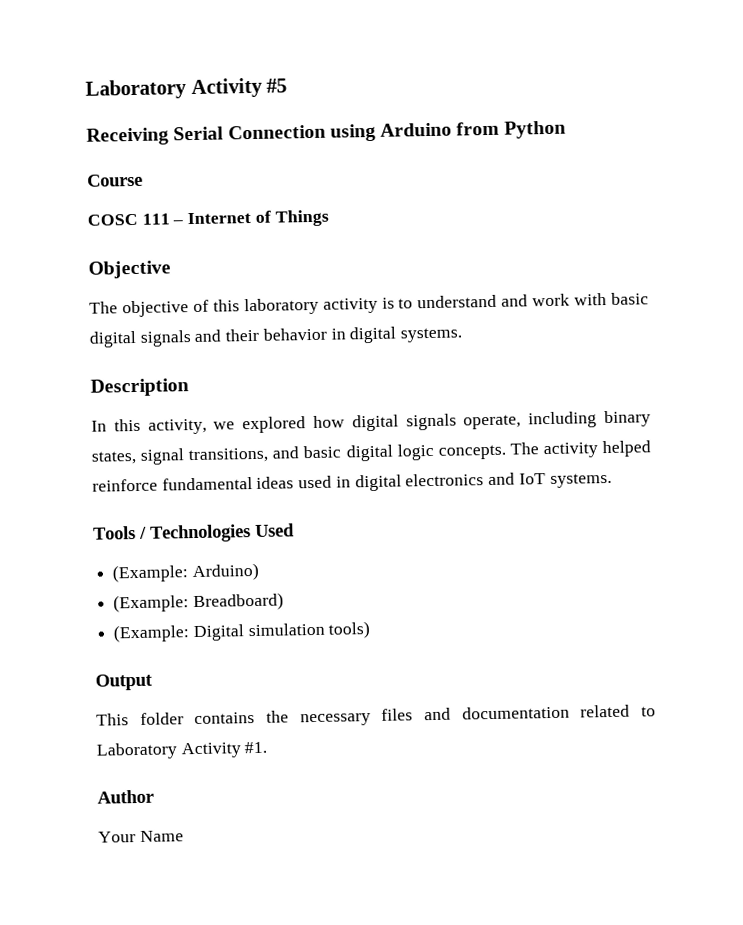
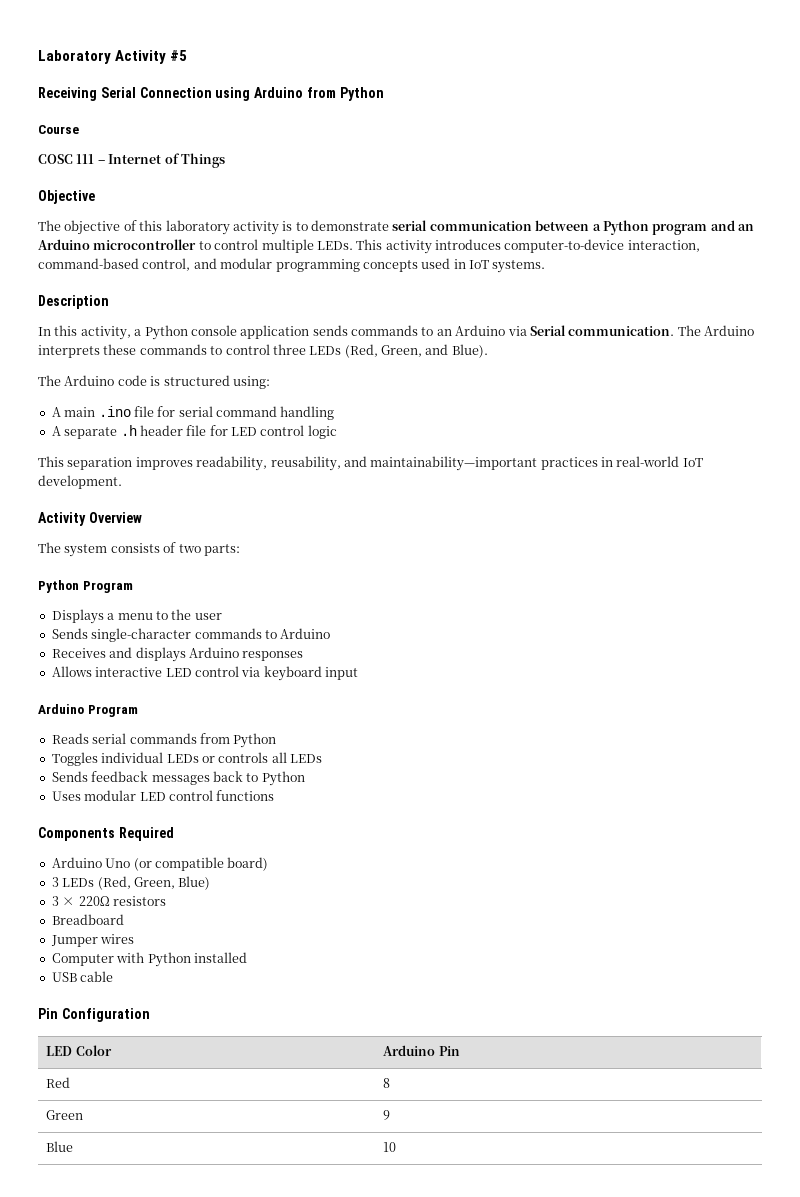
- The objective of this laboratory activity is to understand and work with basic digital signals and their behavior in digital systems.
+ The objective of this laboratory activity is to demonstrate serial communication between a Python program and an Arduino microcontroller to control multiple LEDs. This activity introduces computer-to-device interaction, command-based control, and modular programming concepts used in IoT systems.
- In this activity, we explored how digital signals operate, including binary states, signal transitions, and basic digital logic concepts. The activity helped reinforce fundamental ideas used in digital electronics and IoT systems.
- Tools / Technologies Used
- (Example: Arduino)
- (Example: Breadboard)
- (Example: Digital simulation tools)
- Output
- This folder contains the necessary files and documentation related to Laboratory Activity #1.
- Author
- Your Name
+ In this activity, a Python console application sends commands to an Arduino via Serial communication. The Arduino interprets these commands to control three LEDs (Red, Green, and Blue).
+ The Arduino code is structured using:
+ A main .ino file for serial command handling
+ A separate .h header file for LED control logic
+ This separation improves readability, reusability, and maintainability—important practices in real-world IoT development.
+ Activity Overview
+ The system consists of two parts:
+ Python Program
+ Displays a menu to the user
+ Sends single-character commands to Arduino
+ Receives and displays Arduino responses
+ Allows interactive LED control via keyboard input
+ Arduino Program
+ Reads serial commands from Python
+ Toggles individual LEDs or controls all LEDs
+ Sends feedback messages back to Python
+ Uses modular LED control functions
+ Components Required
+ Arduino Uno (or compatible board)
+ 3 LEDs (Red, Green, Blue)
+ 3 × 220Ω resistors
+ Breadboard
+ Jumper wires
+ Computer with Python installed
+ USB cable
+ Pin Configuration
+ LED Color | Arduino Pin
+ Red | 8
+ Green | 9
+ Blue | 10

